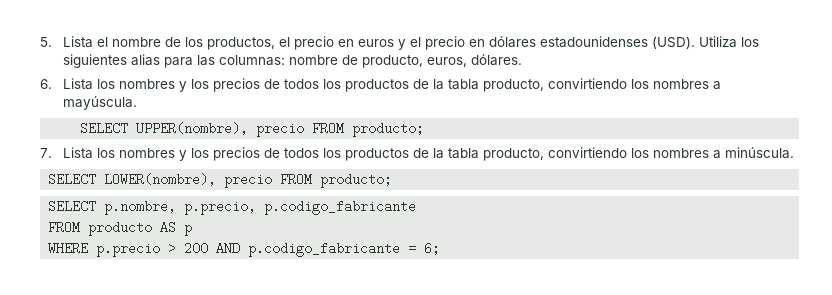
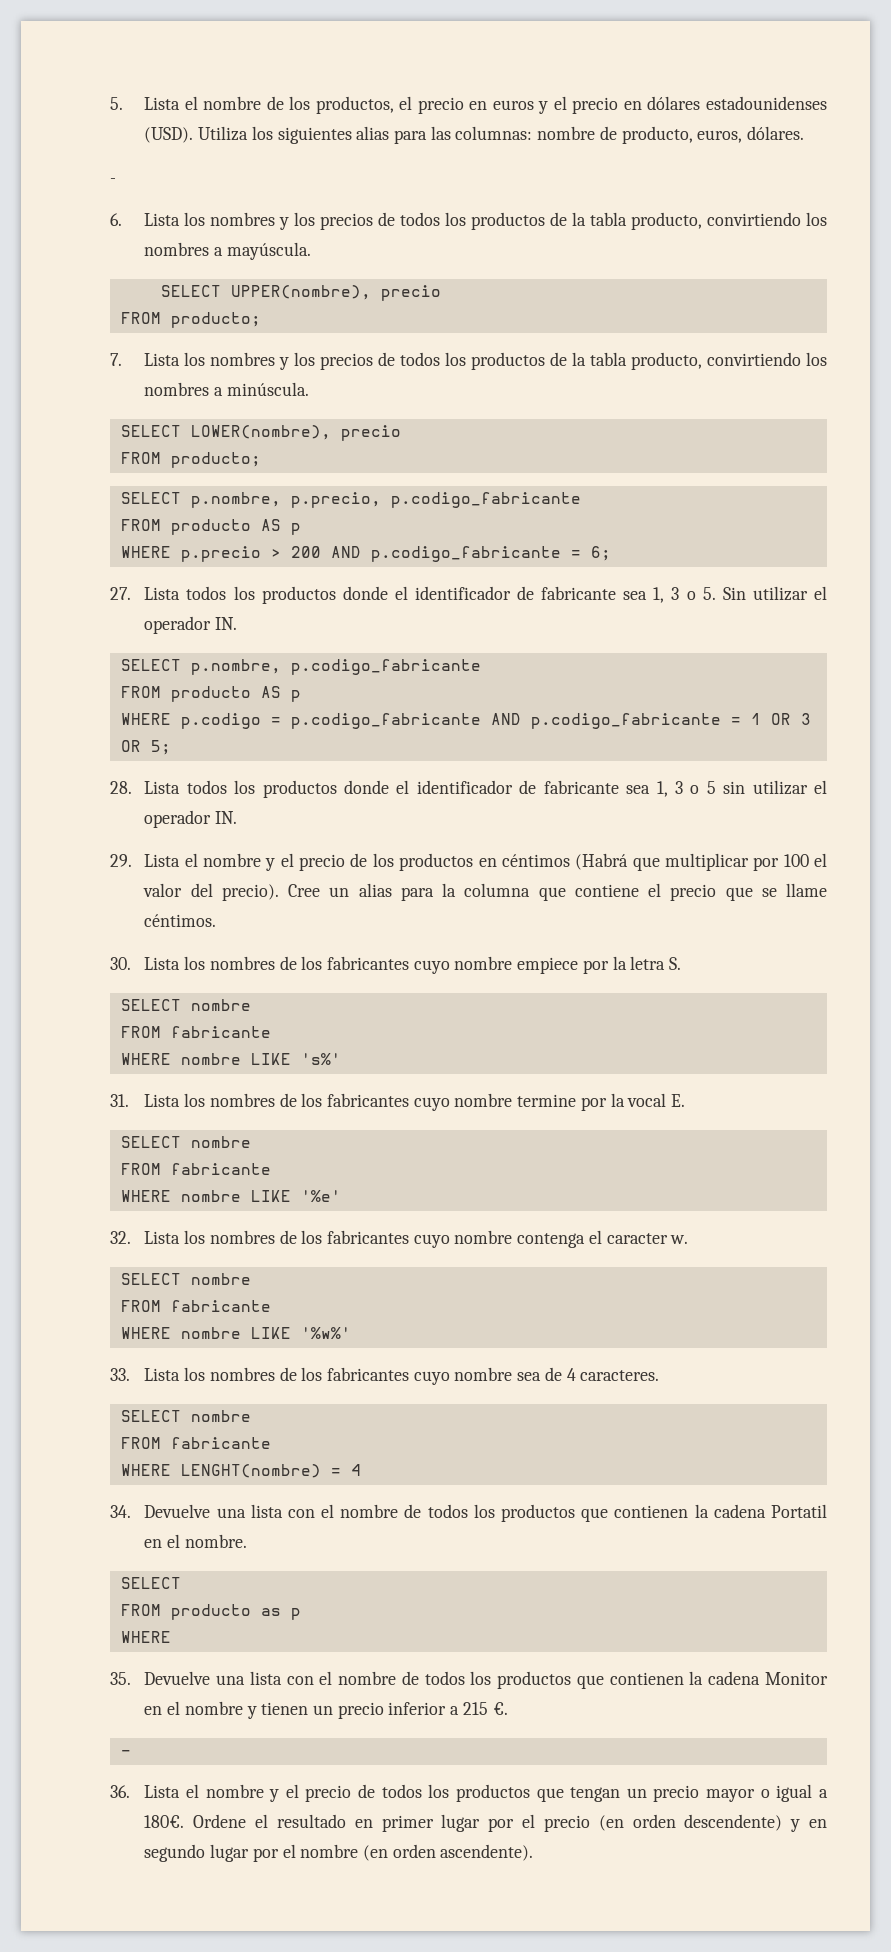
  Utiliza los siguientes alias para las columnas: nombre de producto, euros, dólares.
+ -
- SELECT UPPER(nombre), precio FROM producto;
+ SELECT UPPER(nombre), precio
+ FROM producto;
- SELECT LOWER(nombre), precio FROM producto;
+ SELECT LOWER(nombre), precio
+ FROM producto;
+ 27. Lista todos los productos donde el identificador de fabricante sea 1, 3 o 5. Sin utilizar el operador IN.
+ SELECT p.nombre, p.codigo_fabricante
+ FROM producto AS p
+ WHERE p.codigo = p.codigo_fabricante AND p.codigo_fabricante = 1 OR 3 OR 5;
+ 28. Lista todos los productos donde el identificador de fabricante sea 1, 3 o 5 sin utilizar el operador IN.
+ 29. Lista el nombre y el precio de los productos en céntimos (Habrá que multiplicar por 100 el valor del precio). Cree un alias para la columna que contiene el precio que se llame céntimos.
+ 30. Lista los nombres de los fabricantes cuyo nombre empiece por la letra S.
+ SELECT nombre
+ FROM fabricante
+ WHERE nombre LIKE 's%'
+ 31. Lista los nombres de los fabricantes cuyo nombre termine por la vocal E.
+ SELECT nombre
+ FROM fabricante
+ WHERE nombre LIKE '%e'
+ 32. Lista los nombres de los fabricantes cuyo nombre contenga el caracter w.
+ SELECT nombre
+ FROM fabricante
+ WHERE nombre LIKE '%w%'
+ 33. Lista los nombres de los fabricantes cuyo nombre sea de 4 caracteres.
+ SELECT nombre
+ FROM fabricante
+ WHERE LENGHT(nombre) = 4
+ 34. Devuelve una lista con el nombre de todos los productos que contienen la cadena Portatil en el nombre.
+ SELECT
+ FROM producto as p
+ WHERE
+ 35. Devuelve una lista con el nombre de todos los productos que contienen la cadena Monitor en el nombre y tienen un precio inferior a 215 €.
+ -
+ 36. Lista el nombre y el precio de todos los productos que tengan un precio mayor o igual a 180€. Ordene el resultado en primer lugar por el precio (en orden descendente) y en segundo lugar por el nombre (en orden ascendente).

